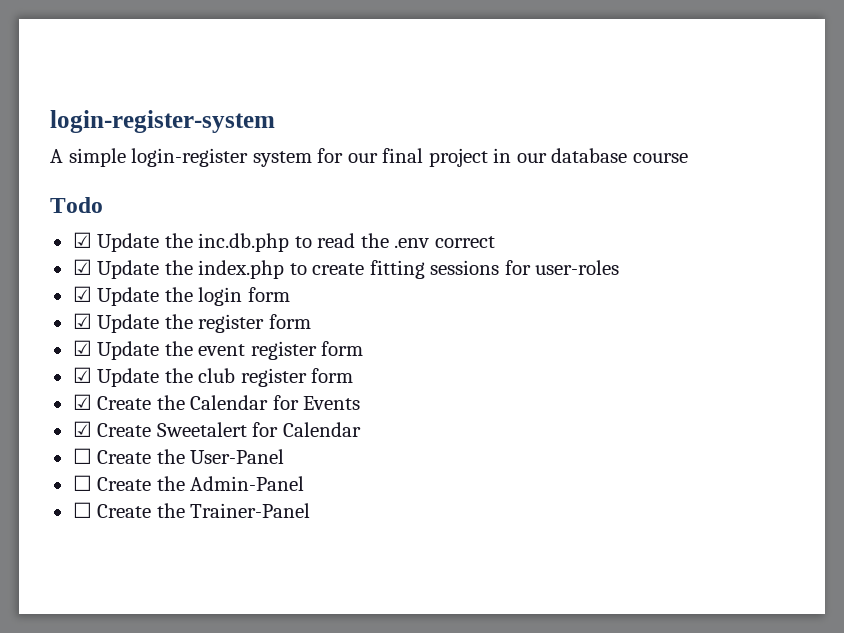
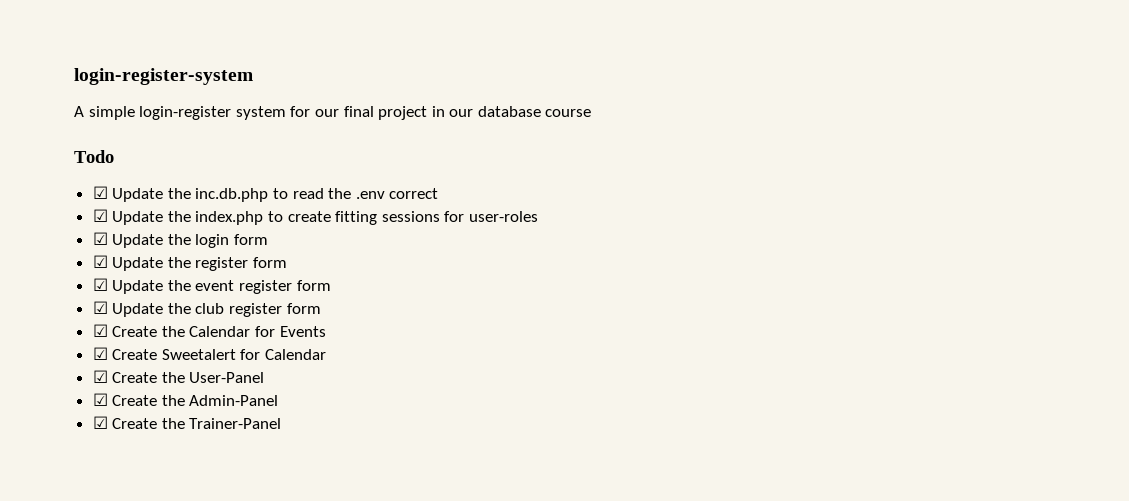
- ☐ Create the User-Panel
+ ☑ Create the User-Panel
- ☐ Create the Admin-Panel
+ ☑ Create the Admin-Panel
- ☐ Create the Trainer-Panel
+ ☑ Create the Trainer-Panel

